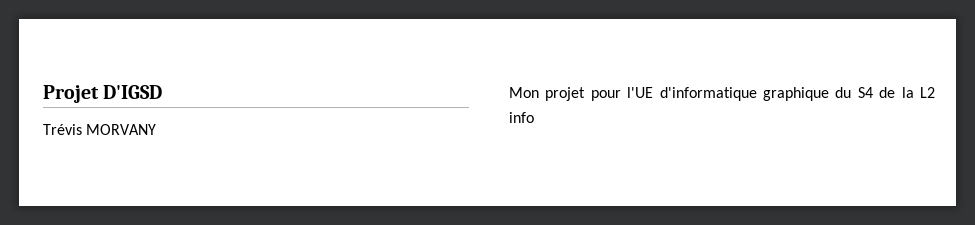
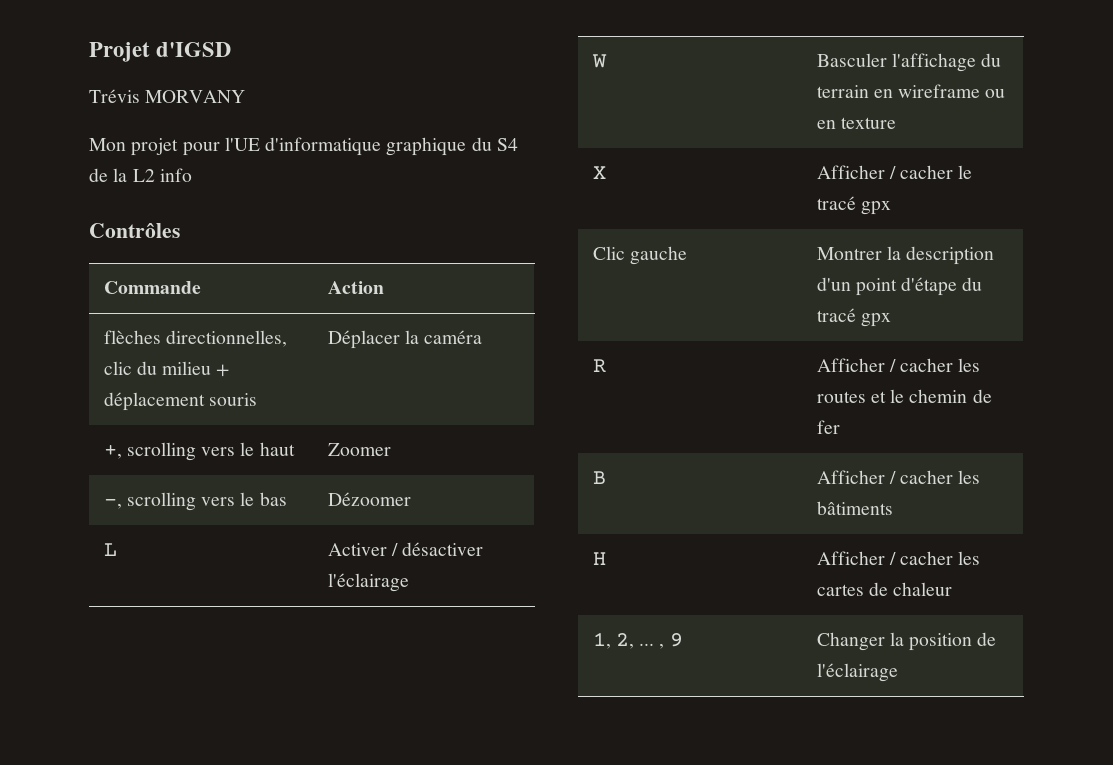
- Projet D'IGSD
+ Projet d'IGSD
+ Contrôles
+ Commande | Action
+ flèches directionnelles, clic du milieu + déplacement souris | Déplacer la caméra
+ +, scrolling vers le haut | Zoomer
+ -, scrolling vers le bas | Dézoomer
+ L | Activer / désactiver l'éclairage
+ W | Basculer l'affichage du terrain en wireframe ou en texture
+ X | Afficher / cacher le tracé gpx
+ Clic gauche | Montrer la description d'un point d'étape du tracé gpx
+ R | Afficher / cacher les routes et le chemin de fer
+ B | Afficher / cacher les bâtiments
+ H | Afficher / cacher les cartes de chaleur
+ 1, 2, ... , 9 | Changer la position de l'éclairage

